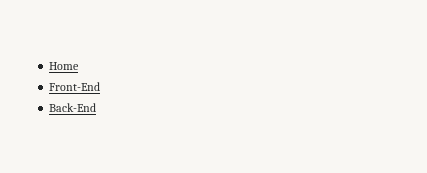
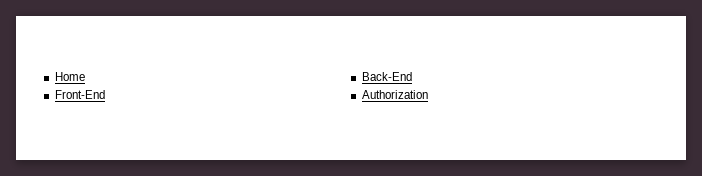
+ Authorization

